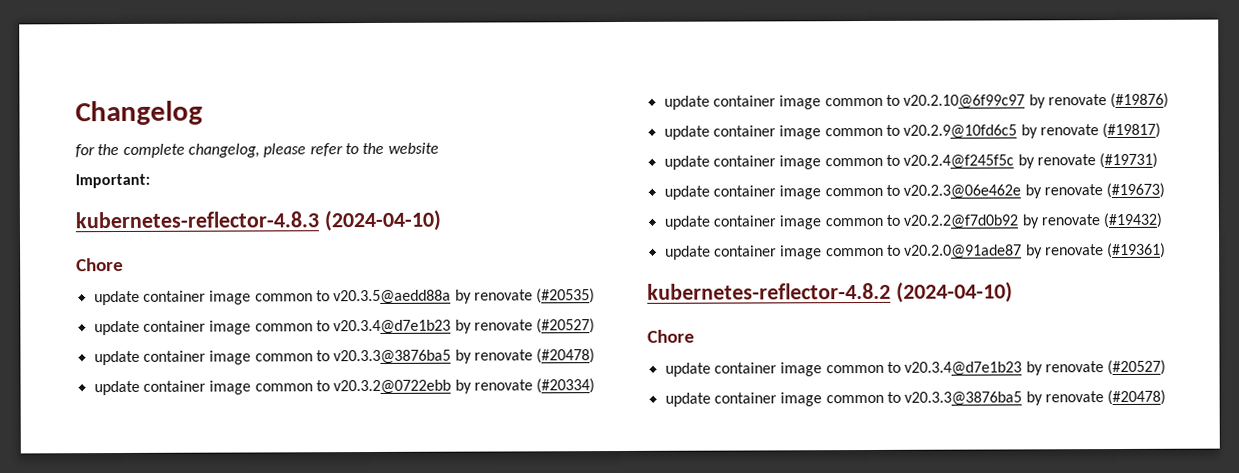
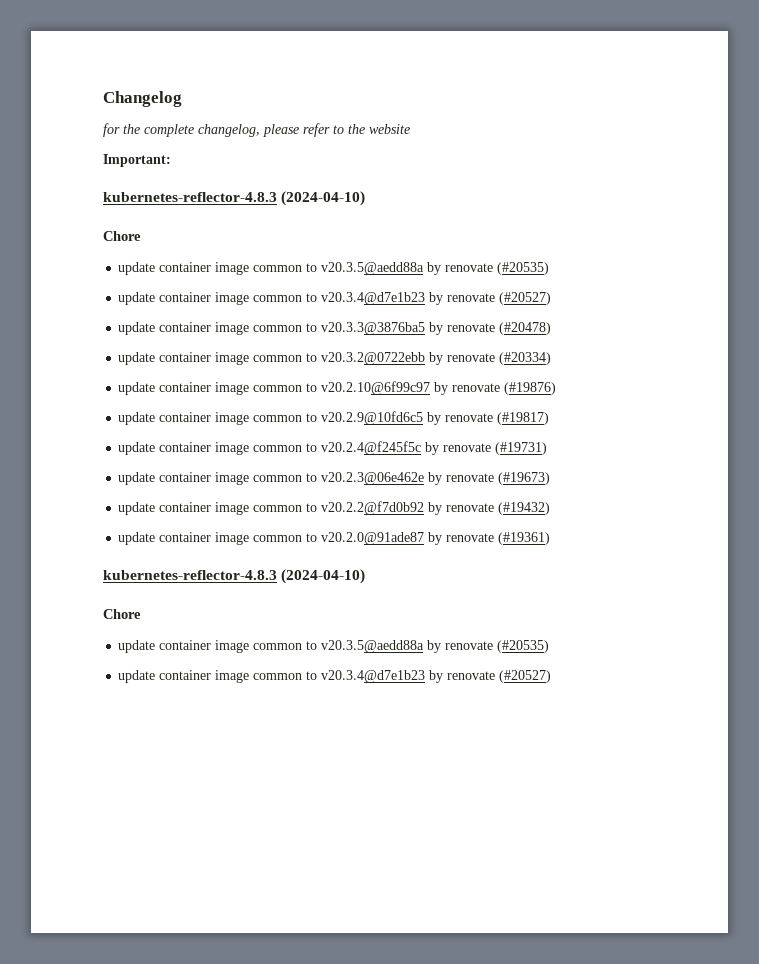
  update container image common to v20.2.0@91ade87 by renovate (#19361)
- kubernetes-reflector-4.8.2 (2024-04-10)
+ kubernetes-reflector-4.8.3 (2024-04-10)
  Chore
+ update container image common to v20.3.5@aedd88a by renovate (#20535)
  update container image common to v20.3.4@d7e1b23 by renovate (#20527)
- update container image common to v20.3.3@3876ba5 by renovate (#20478)

